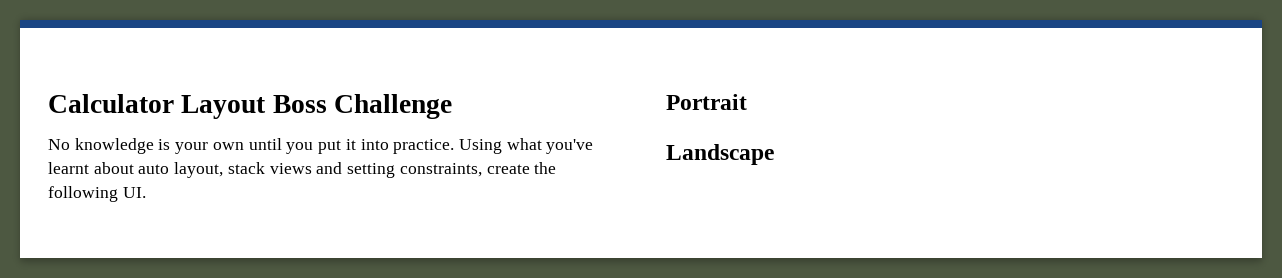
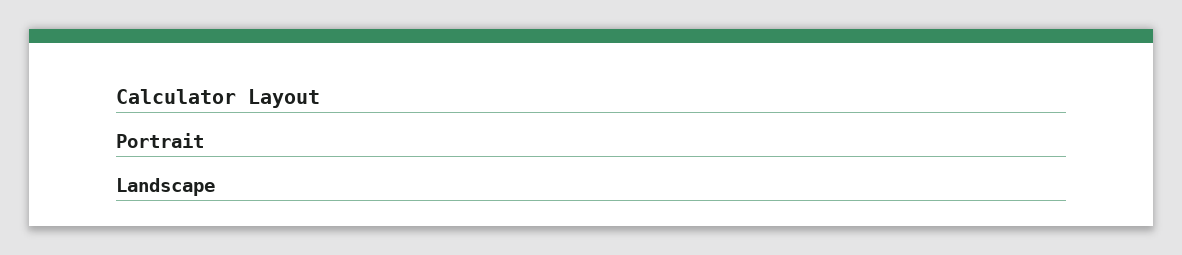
- Calculator Layout Boss Challenge
- No knowledge is your own until you put it into practice. Using what you've learnt about auto layout, stack views and setting constraints, create the following UI.
+ Calculator Layout

